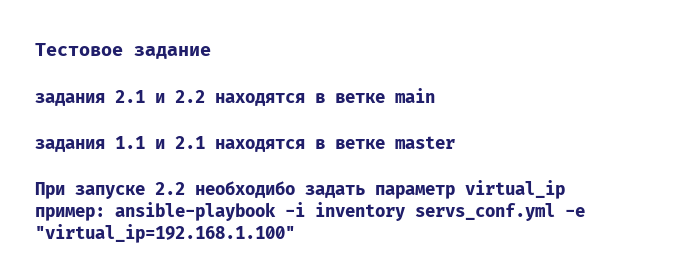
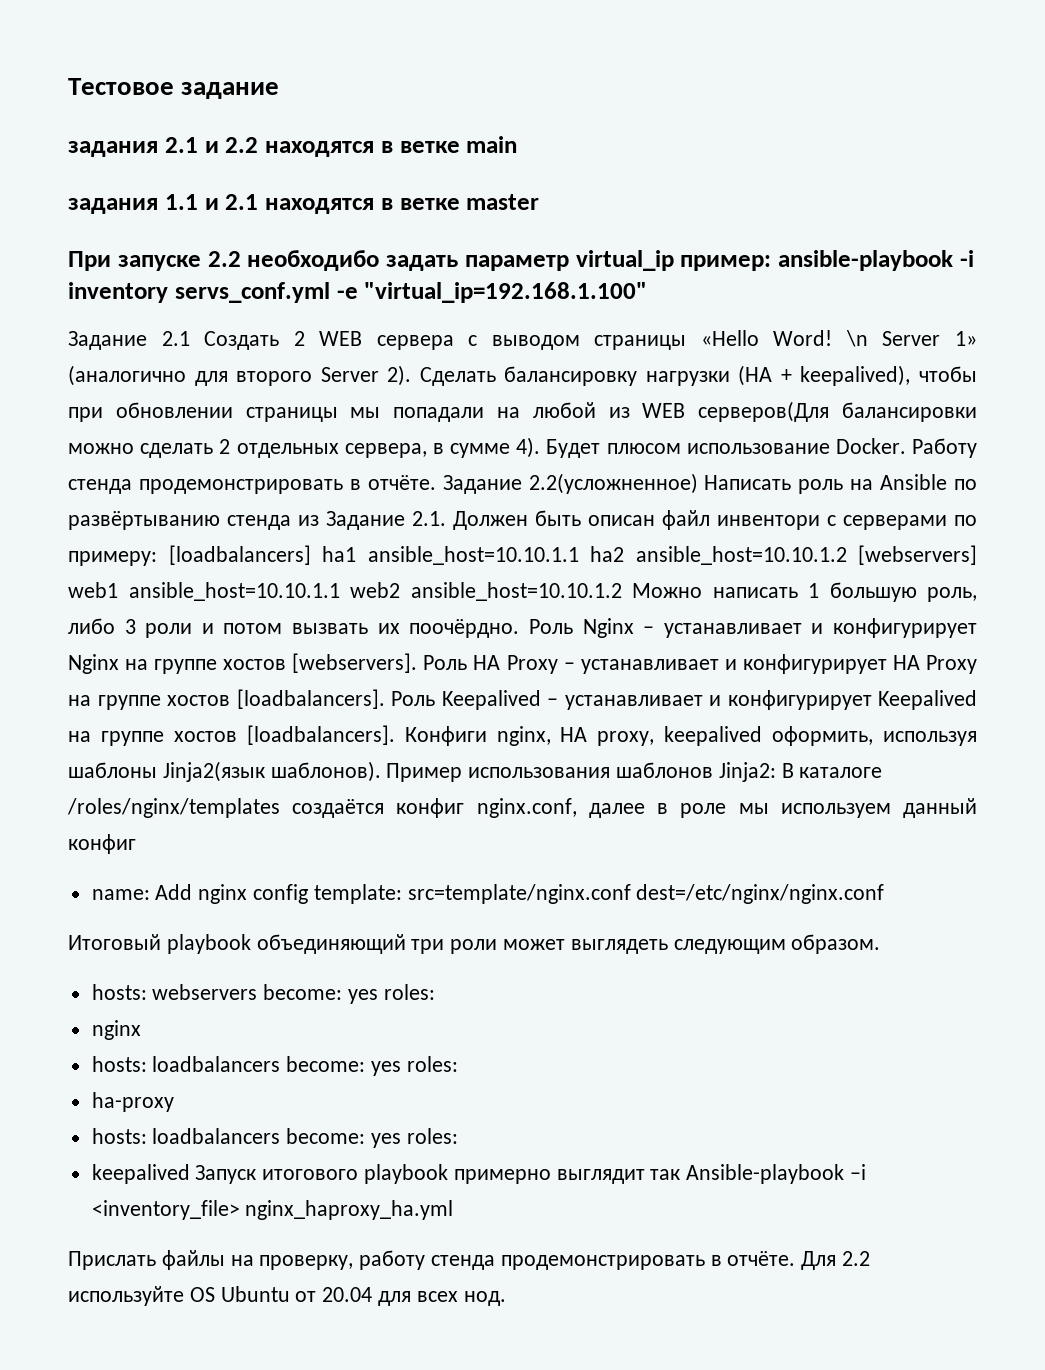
+ Задание 2.1 Создать 2 WEB сервера с выводом страницы «Hello Word! \n Server 1» (аналогично для второго Server 2). Сделать балансировку нагрузки (HA + keepalived), чтобы при обновлении страницы мы попадали на любой из WEB серверов(Для балансировки можно сделать 2 отдельных сервера, в сумме 4). Будет плюсом использование Docker. Работу стенда продемонстрировать в отчёте. Задание 2.2(усложненное) Написать роль на Ansible по развёртыванию стенда из Задание 2.1. Должен быть описан файл инвентори с серверами по примеру: [loadbalancers] ha1 ansible_host=10.10.1.1 ha2 ansible_host=10.10.1.2 [webservers] web1 ansible_host=10.10.1.1 web2 ansible_host=10.10.1.2 Можно написать 1 большую роль, либо 3 роли и потом вызвать их поочёрдно. Роль Nginx – устанавливает и конфигурирует Nginx на группе хостов [webservers]. Роль HA Proxy – устанавливает и конфигурирует HA Proxy на группе хостов [loadbalancers]. Роль Keepalived – устанавливает и конфигурирует Keepalived на группе хостов [loadbalancers]. Конфиги nginx, HA proxy, keepalived оформить, используя шаблоны Jinja2(язык шаблонов). Пример использования шаблонов Jinja2: В каталоге /roles/nginx/templates создаётся конфиг nginx.conf, далее в роле мы используем данный конфиг
+ name: Add nginx config template: src=template/nginx.conf dest=/etc/nginx/nginx.conf
+ Итоговый playbook объединяющий три роли может выглядеть следующим образом.
+ hosts: webservers become: yes roles:
+ nginx
+ hosts: loadbalancers become: yes roles:
+ ha-proxy
+ hosts: loadbalancers become: yes roles:
+ keepalived Запуск итогового playbook примерно выглядит так Ansible-playbook –i <inventory_file> nginx_haproxy_ha.yml
+ Прислать файлы на проверку, работу стенда продемонстрировать в отчёте. Для 2.2 используйте OS Ubuntu от 20.04 для всех нод.

